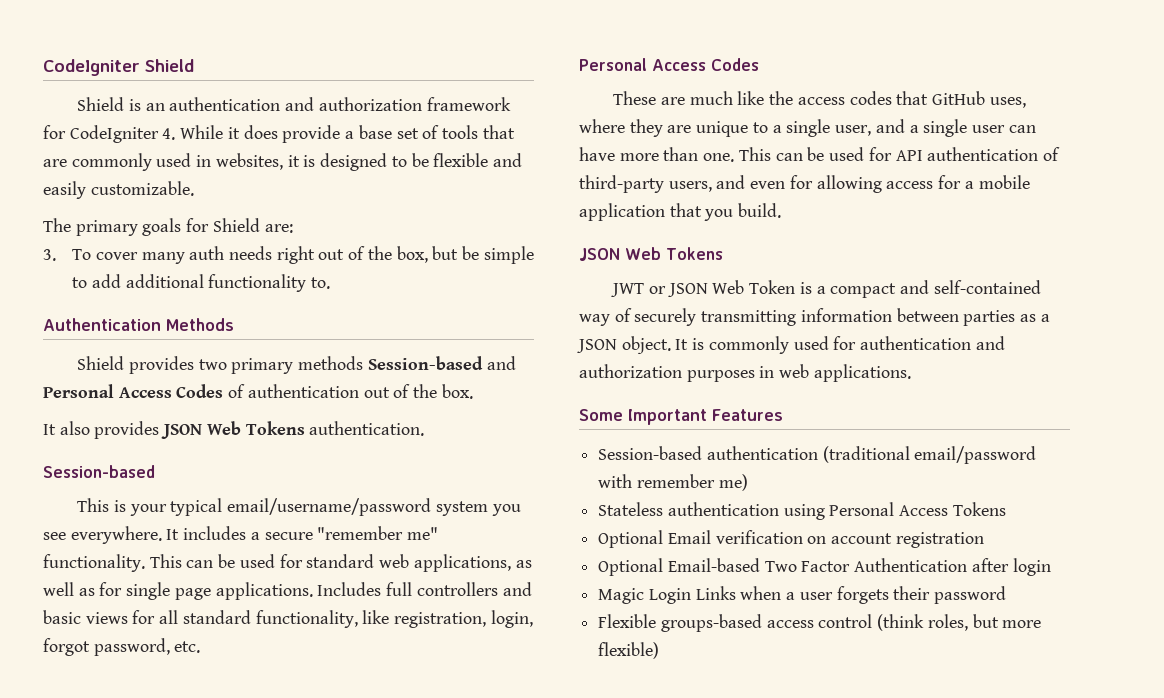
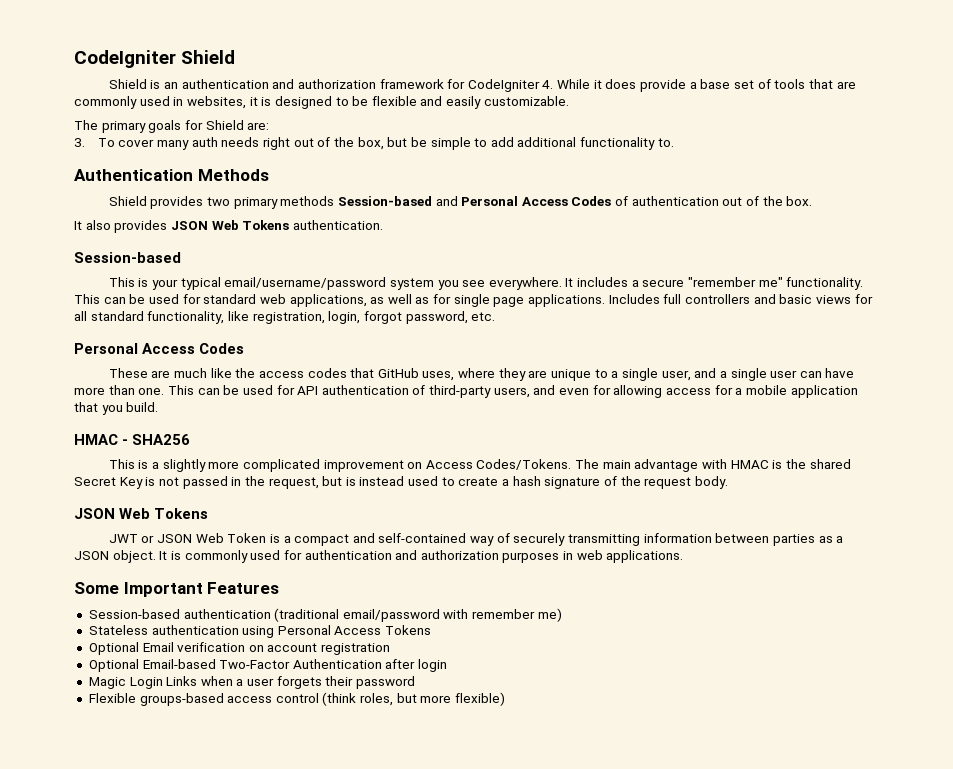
+ HMAC - SHA256
+ This is a slightly more complicated improvement on Access Codes/Tokens. The main advantage with HMAC is the shared Secret Key is not passed in the request, but is instead used to create a hash signature of the request body.
- Optional Email-based Two Factor Authentication after login
+ Optional Email-based Two-Factor Authentication after login

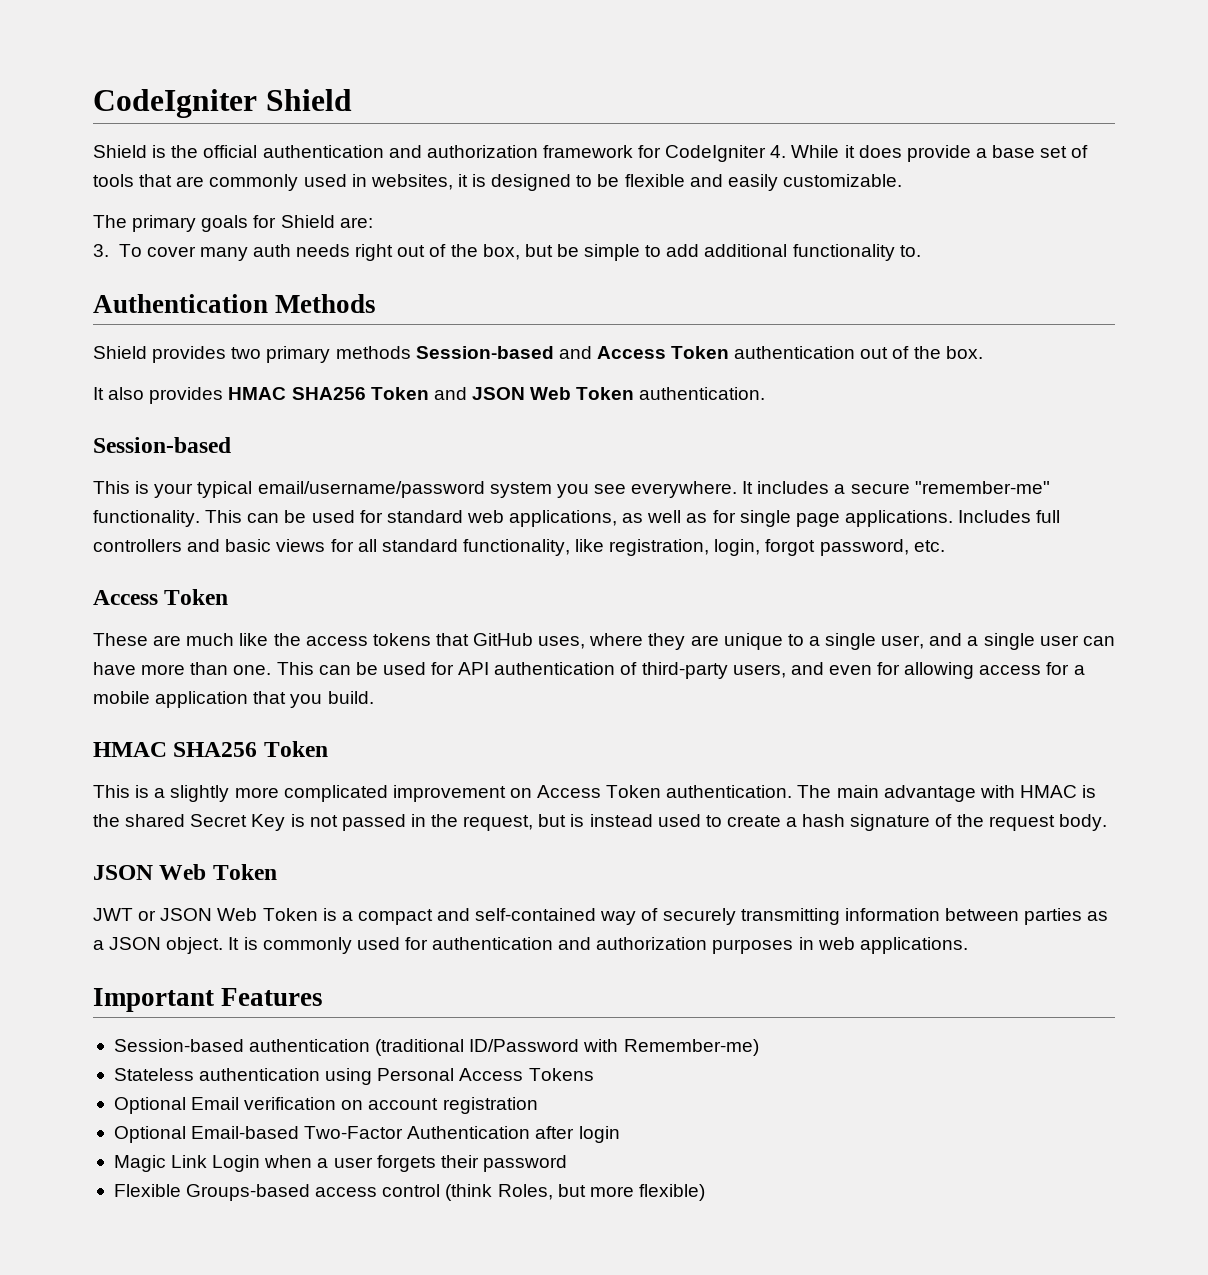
- Shield is an authentication and authorization framework for CodeIgniter 4. While it does provide a base set of tools that are commonly used in websites, it is designed to be flexible and easily customizable.
+ Shield is the official authentication and authorization framework for CodeIgniter 4. While it does provide a base set of tools that are commonly used in websites, it is designed to be flexible and easily customizable.
- Shield provides two primary methods Session-based and Personal Access Codes of authentication out of the box.
+ Shield provides two primary methods Session-based and Access Token authentication out of the box.
- It also provides JSON Web Tokens authentication.
+ It also provides HMAC SHA256 Token and JSON Web Token authentication.
- It includes a secure "remember me" functionality.
+ It includes a secure "remember-me" functionality.
  Includes full controllers and basic views for all standard functionality, like registration, login, forgot password, etc.
- Personal Access Codes
+ Access Token
- These are much like the access codes that GitHub uses, where they are unique to a single user, and a single user can have more than one.
+ These are much like the access tokens that GitHub uses, where they are unique to a single user, and a single user can have more than one.
  This can be used for API authentication of third-party users, and even for allowing access for a mobile application that you build.
- HMAC - SHA256
+ HMAC SHA256 Token
- This is a slightly more complicated improvement on Access Codes/Tokens.
+ This is a slightly more complicated improvement on Access Token authentication.
  The main advantage with HMAC is the shared Secret Key is not passed in the request, but is instead used to create a hash signature of the request body.
- JSON Web Tokens
+ JSON Web Token
- Some Important Features
+ Important Features
- Session-based authentication (traditional email/password with remember me)
+ Session-based authentication (traditional ID/Password with Remember-me)
- Magic Login Links when a user forgets their password
+ Magic Link Login when a user forgets their password
- Flexible groups-based access control (think roles, but more flexible)
+ Flexible Groups-based access control (think Roles, but more flexible)

